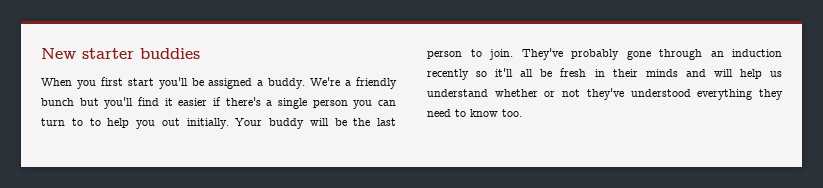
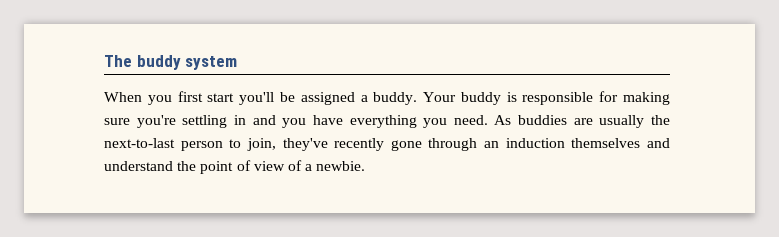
- New starter buddies
+ The buddy system
- We're a friendly bunch but you'll find it easier if there's a single person you can turn to to help you out initially. Your buddy will be the last person to join. They've probably gone through an induction recently so it'll all be fresh in their minds and will help us understand whether or not they've understood everything they need to know too.
+ Your buddy is responsible for making sure you're settling in and you have everything you need. As buddies are usually the next-to-last person to join, they've recently gone through an induction themselves and understand the point of view of a newbie.

